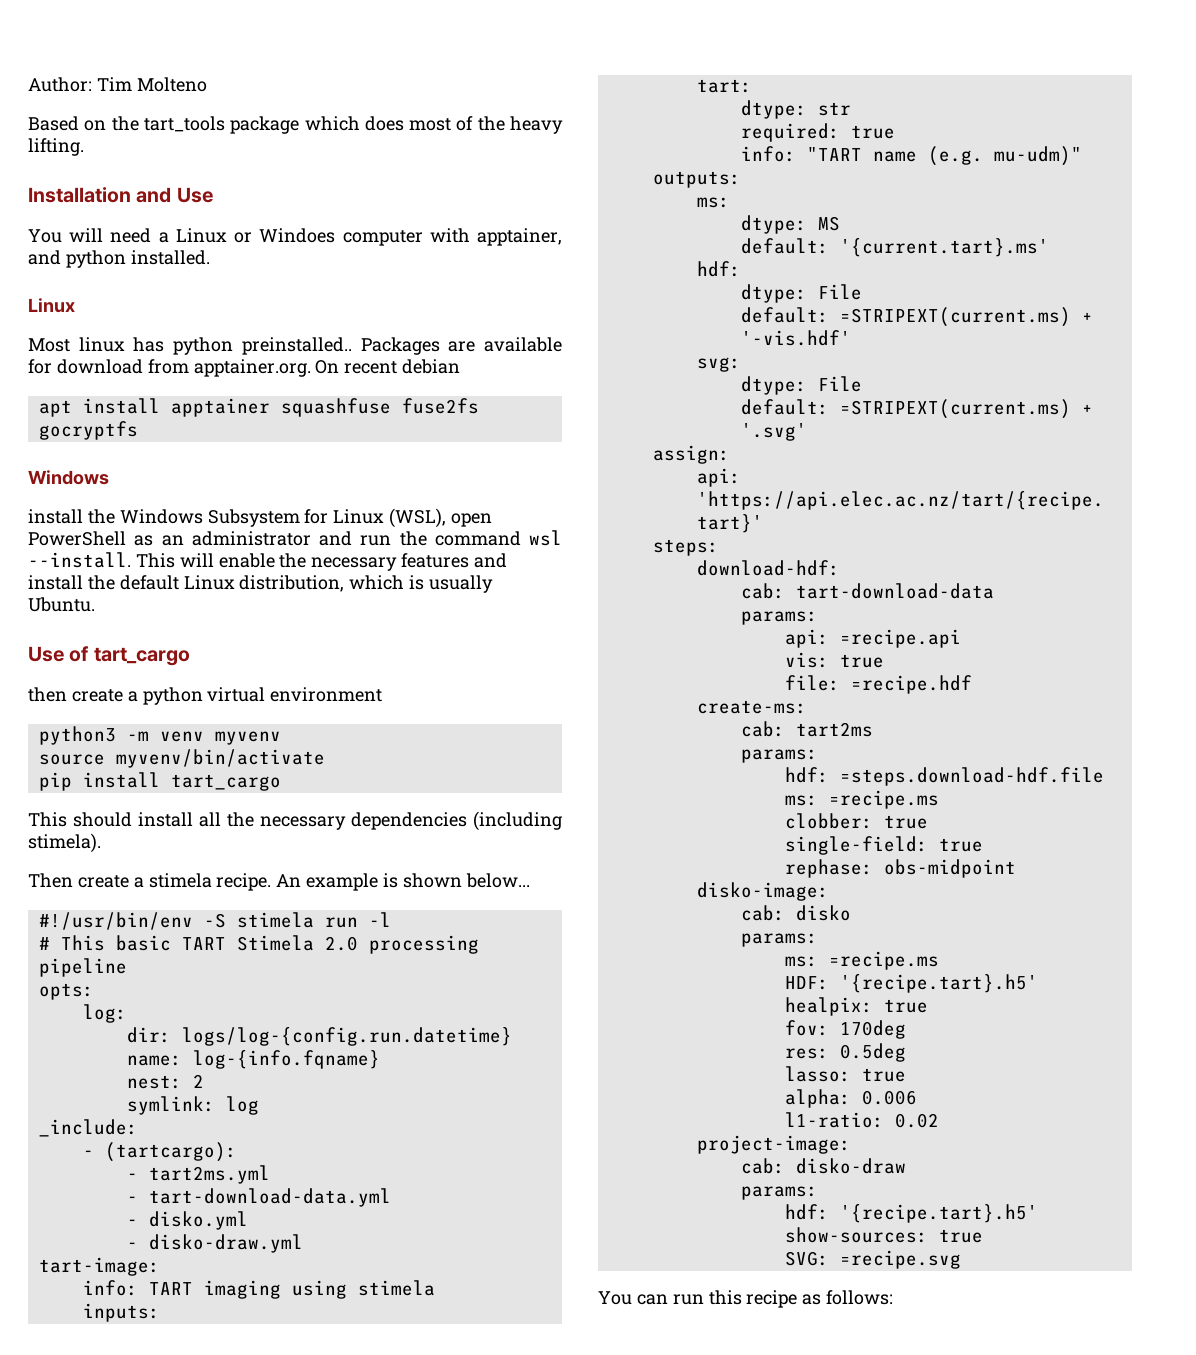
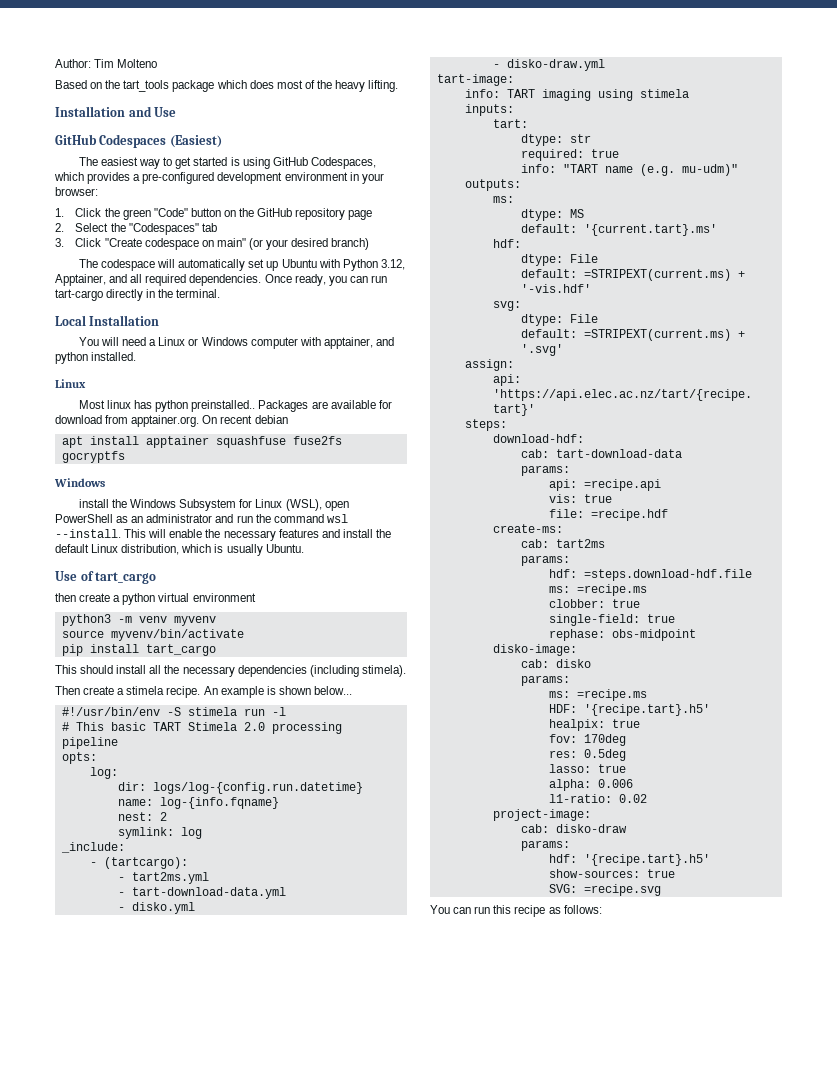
+ GitHub Codespaces (Easiest)
+ The easiest way to get started is using GitHub Codespaces, which provides a pre-configured development environment in your browser:
+ 1. Click the green "Code" button on the GitHub repository page
+ 2. Select the "Codespaces" tab
+ 3. Click "Create codespace on main" (or your desired branch)
+ The codespace will automatically set up Ubuntu with Python 3.12, Apptainer, and all required dependencies. Once ready, you can run tart-cargo directly in the terminal.
+ Local Installation
- You will need a Linux or Windoes computer with apptainer, and python installed.
+ You will need a Linux or Windows computer with apptainer, and python installed.

